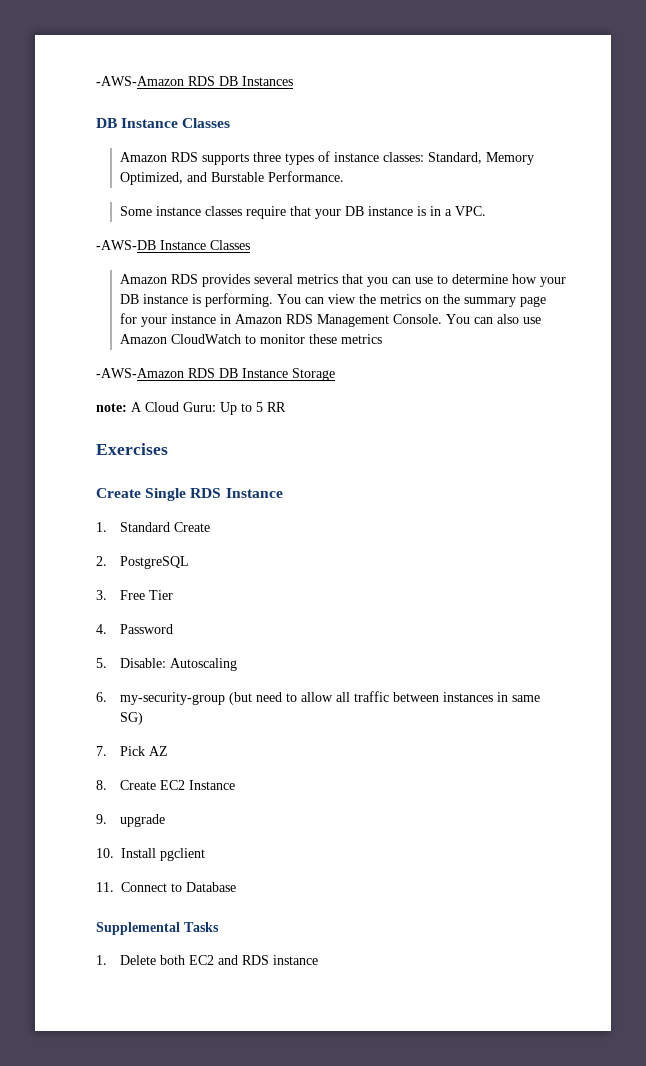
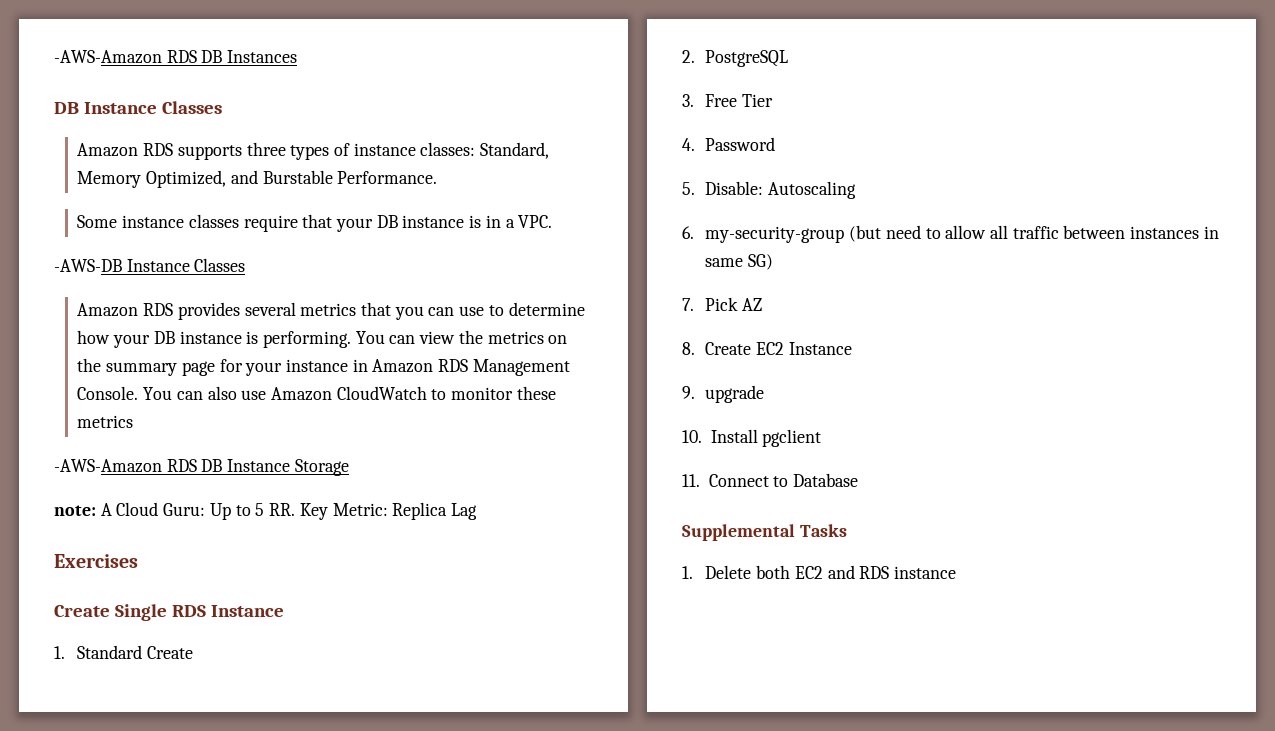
- note: A Cloud Guru: Up to 5 RR
+ note: A Cloud Guru: Up to 5 RR. Key Metric: Replica Lag

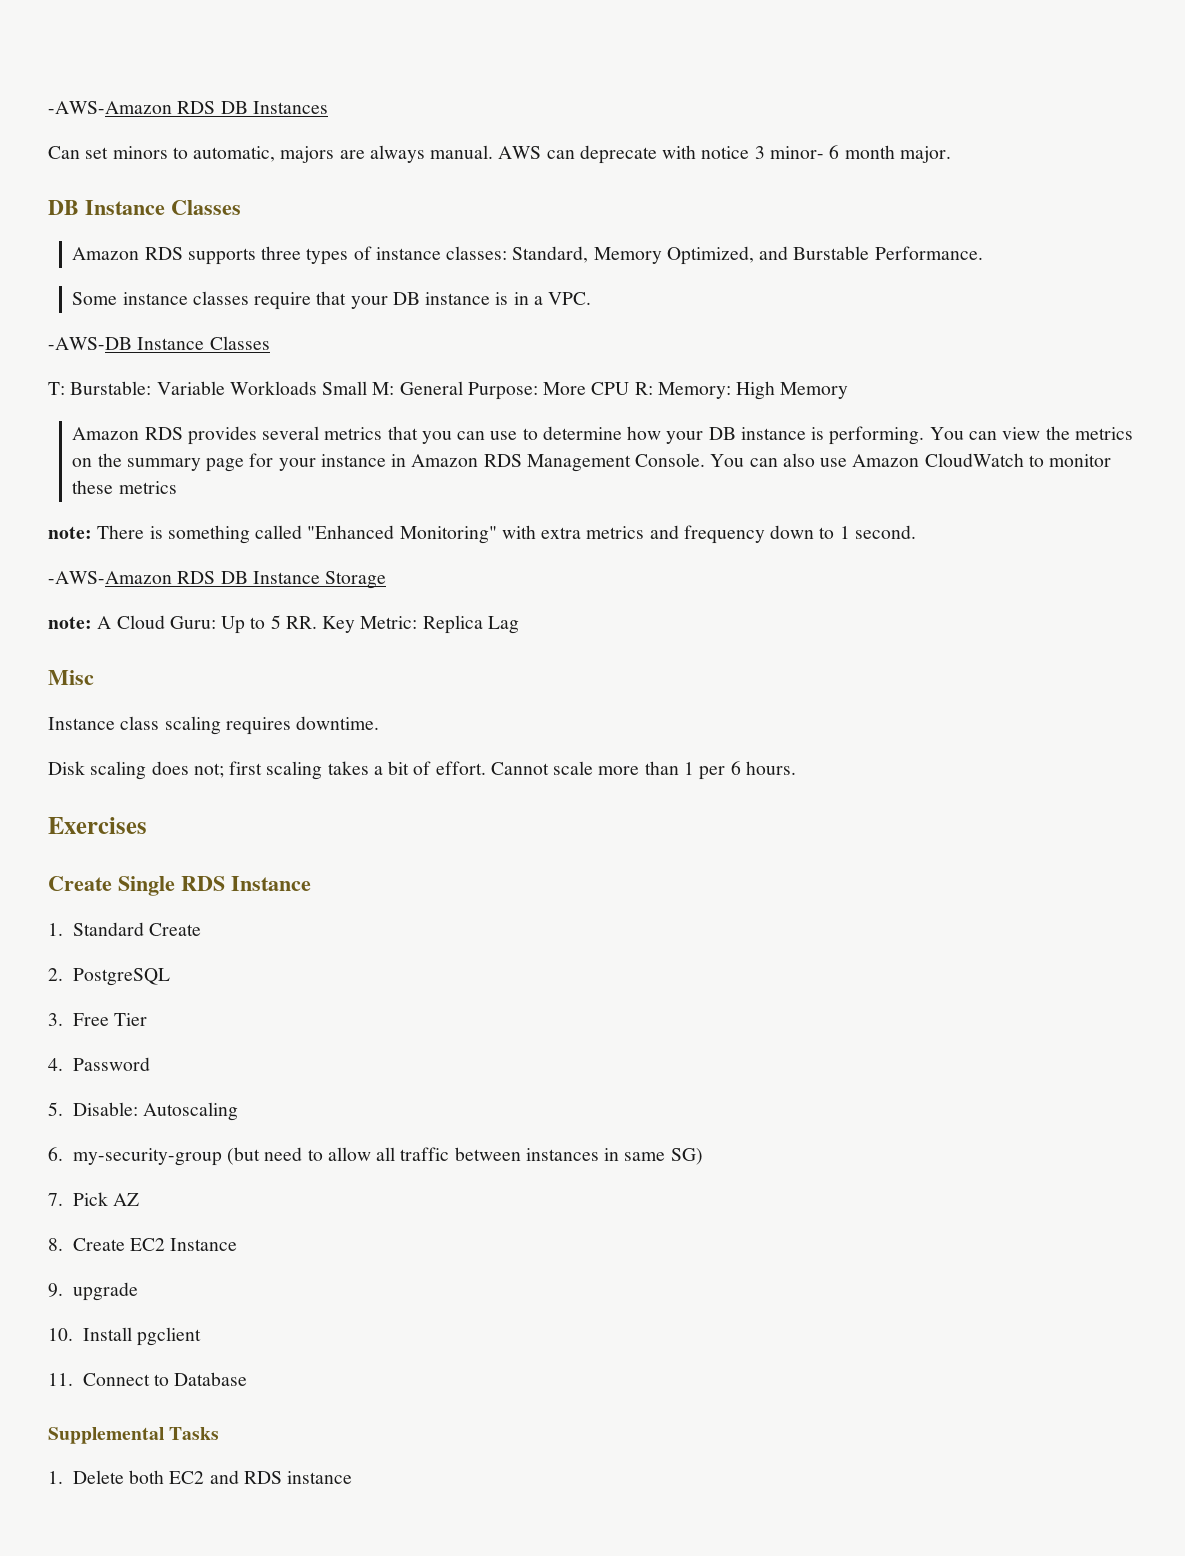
+ Can set minors to automatic, majors are always manual. AWS can deprecate with notice 3 minor- 6 month major.
+ T: Burstable: Variable Workloads Small M: General Purpose: More CPU R: Memory: High Memory
+ note: There is something called "Enhanced Monitoring" with extra metrics and frequency down to 1 second.
+ Misc
+ Instance class scaling requires downtime.
+ Disk scaling does not; first scaling takes a bit of effort. Cannot scale more than 1 per 6 hours.

